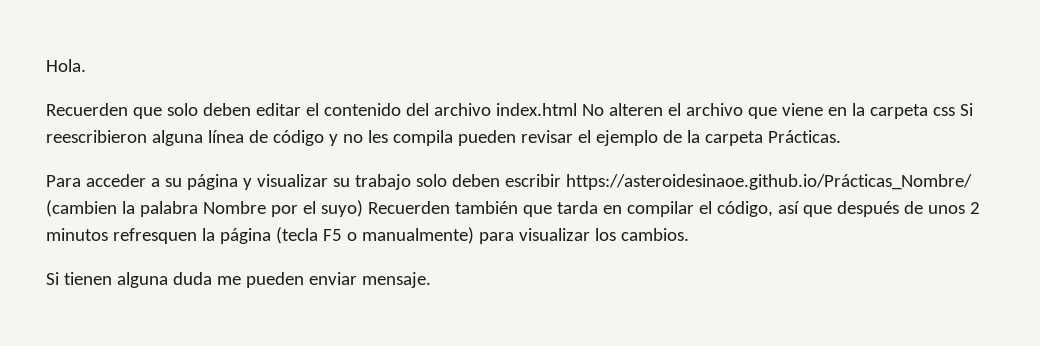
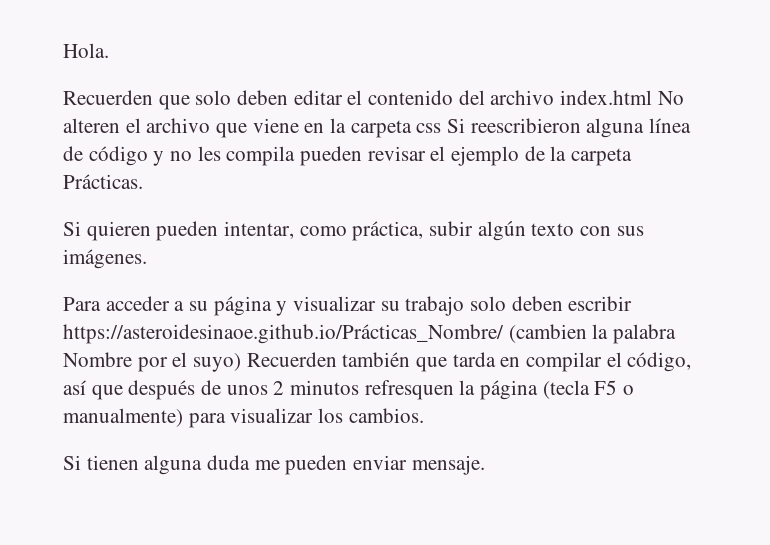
+ Si quieren pueden intentar, como práctica, subir algún texto con sus imágenes.

